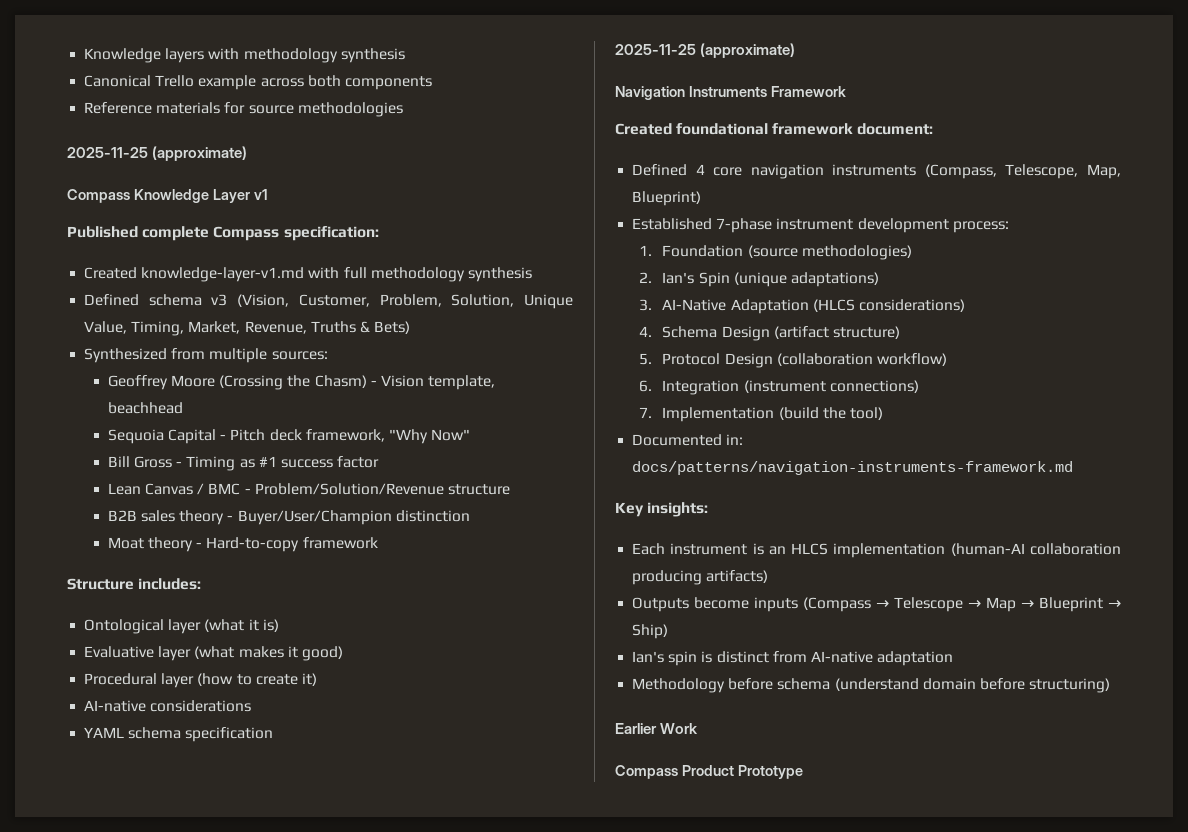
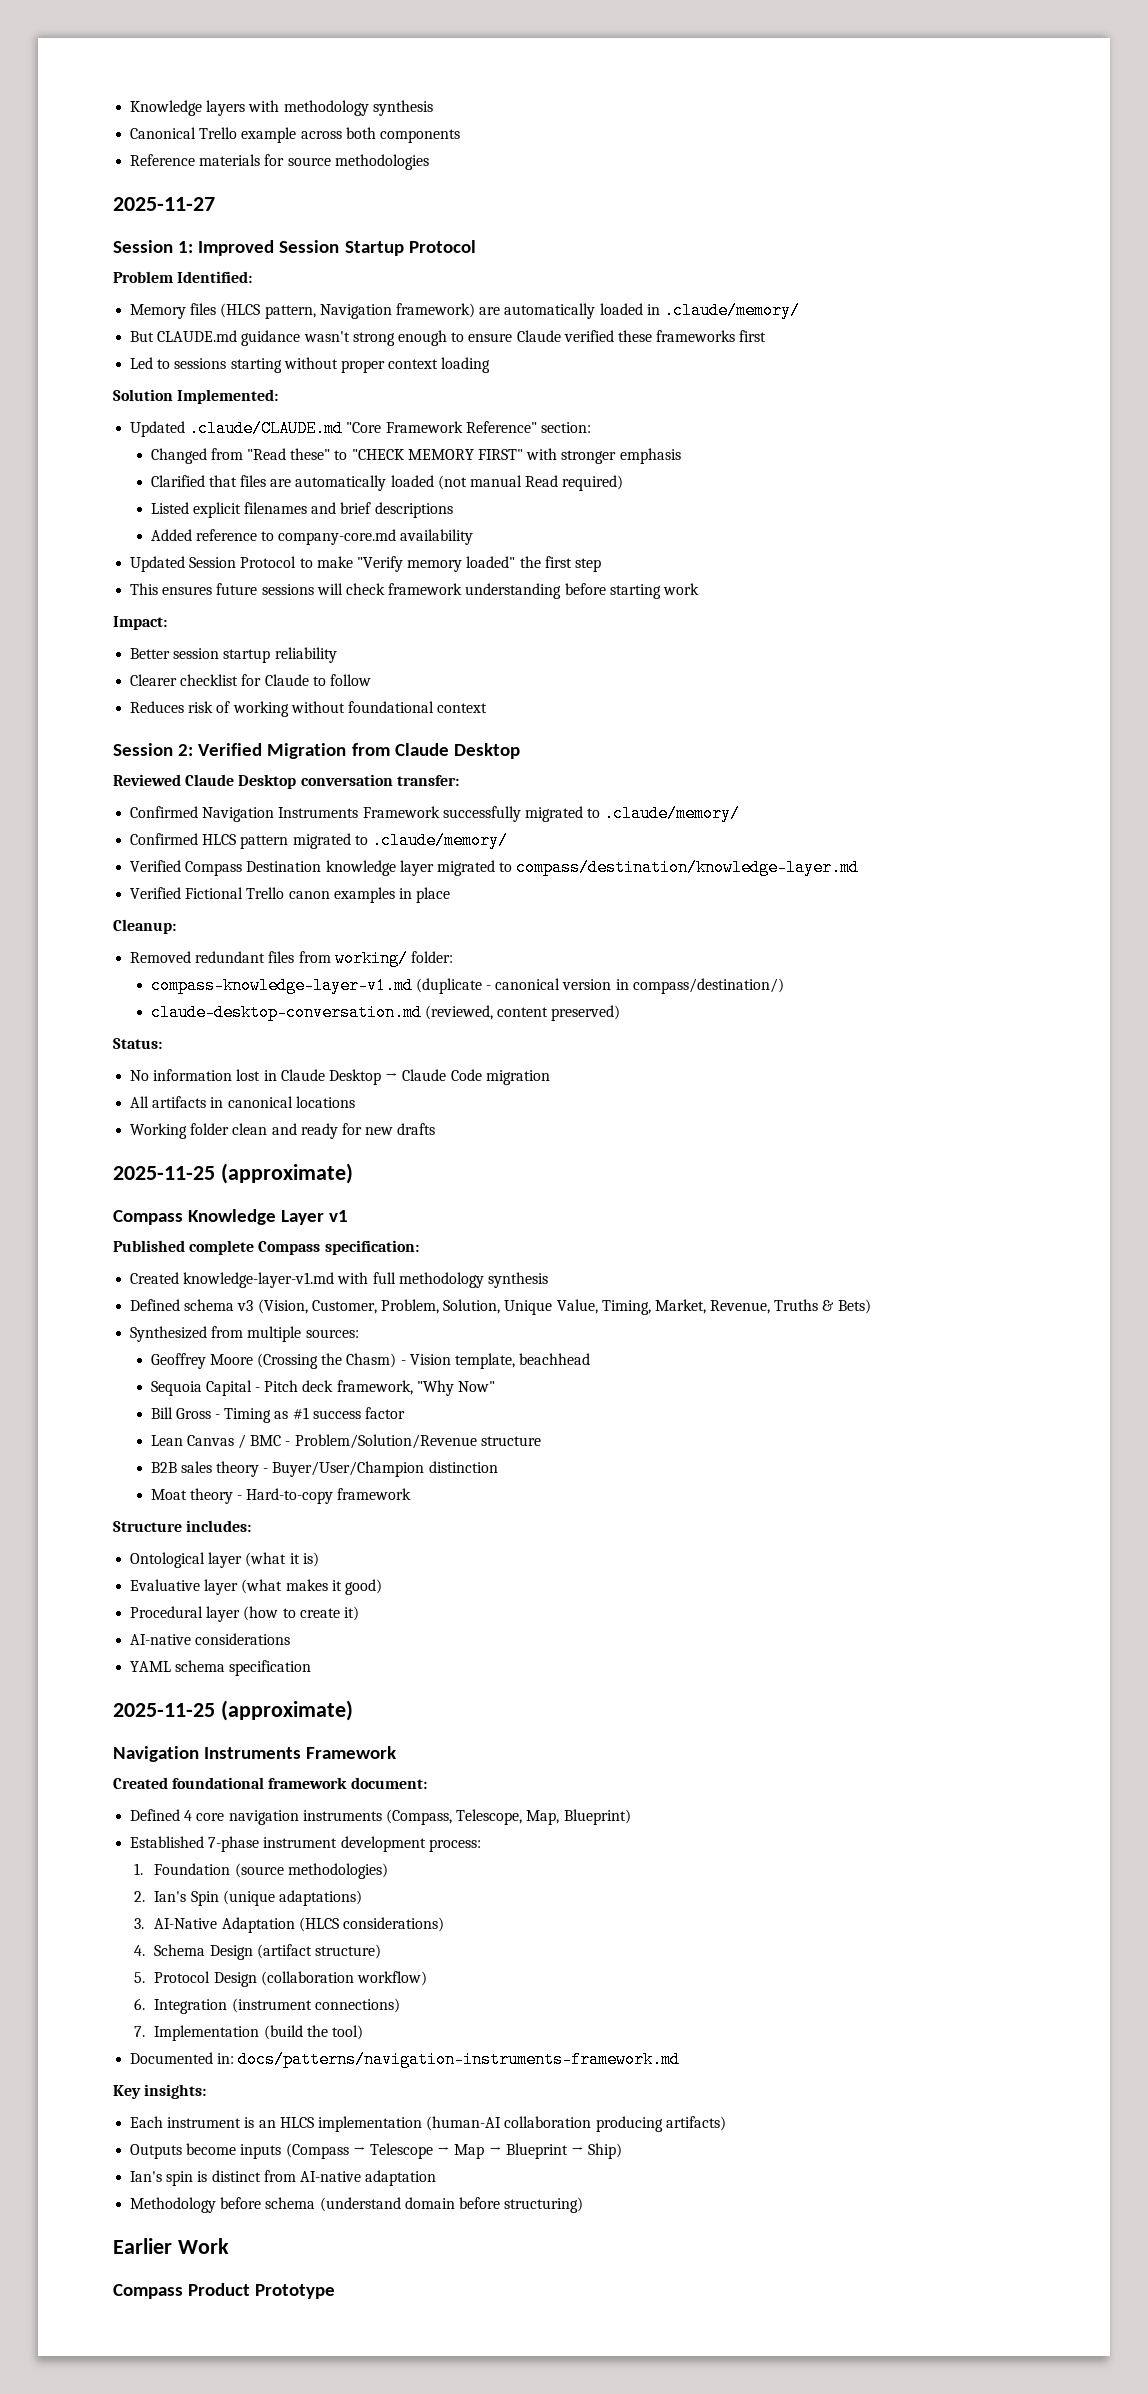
+ 2025-11-27
+ Session 1: Improved Session Startup Protocol
+ Problem Identified:
+ Memory files (HLCS pattern, Navigation framework) are automatically loaded in .claude/memory/
+ But CLAUDE.md guidance wasn't strong enough to ensure Claude verified these frameworks first
+ Led to sessions starting without proper context loading
+ Solution Implemented:
+ Updated .claude/CLAUDE.md "Core Framework Reference" section:
+ Changed from "Read these" to "CHECK MEMORY FIRST" with stronger emphasis
+ Clarified that files are automatically loaded (not manual Read required)
+ Listed explicit filenames and brief descriptions
+ Added reference to company-core.md availability
+ Updated Session Protocol to make "Verify memory loaded" the first step
+ This ensures future sessions will check framework understanding before starting work
+ Impact:
+ Better session startup reliability
+ Clearer checklist for Claude to follow
+ Reduces risk of working without foundational context
+ Session 2: Verified Migration from Claude Desktop
+ Reviewed Claude Desktop conversation transfer:
+ Confirmed Navigation Instruments Framework successfully migrated to .claude/memory/
+ Confirmed HLCS pattern migrated to .claude/memory/
+ Verified Compass Destination knowledge layer migrated to compass/destination/knowledge-layer.md
+ Verified Fictional Trello canon examples in place
+ Cleanup:
+ Removed redundant files from working/ folder:
+ compass-knowledge-layer-v1.md (duplicate - canonical version in compass/destination/)
+ claude-desktop-conversation.md (reviewed, content preserved)
+ Status:
+ No information lost in Claude Desktop → Claude Code migration
+ All artifacts in canonical locations
+ Working folder clean and ready for new drafts

